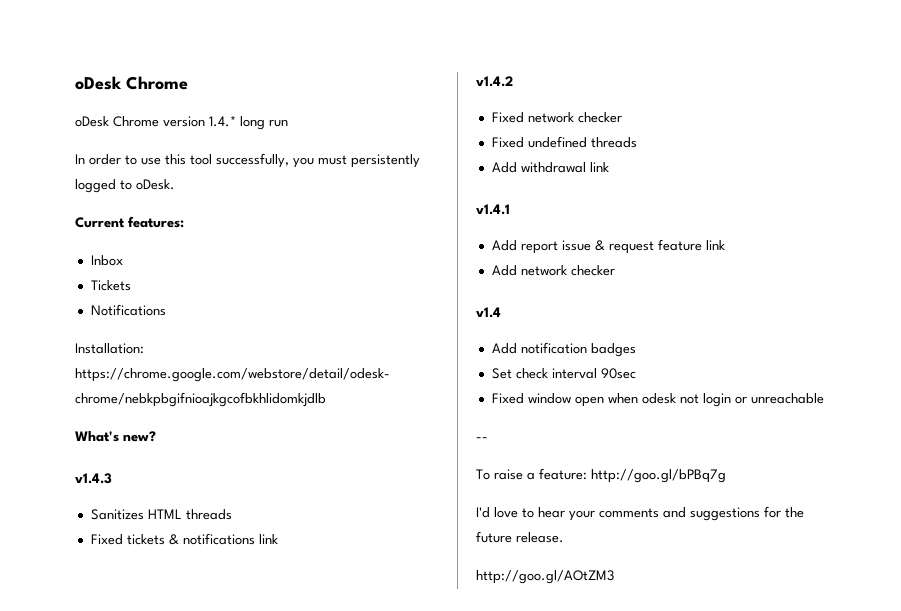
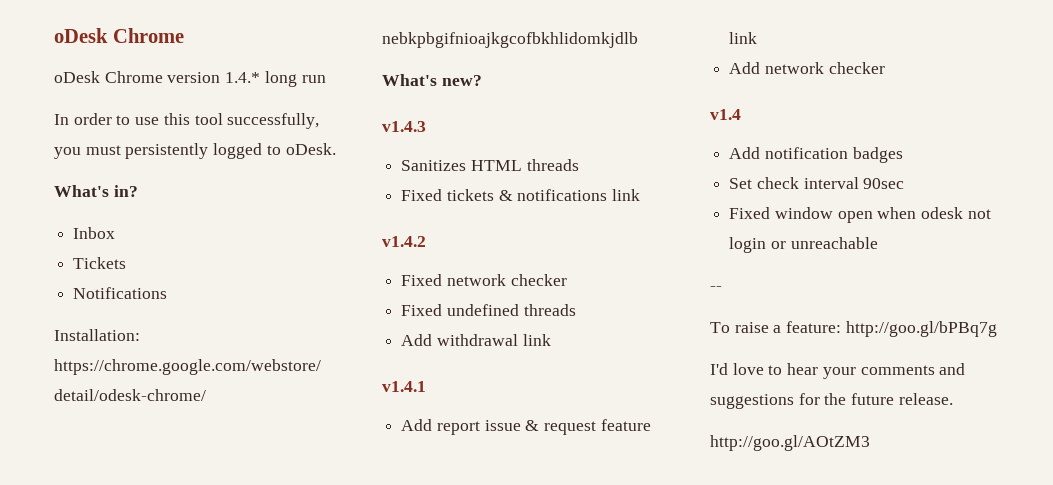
- Current features:
+ What's in?

